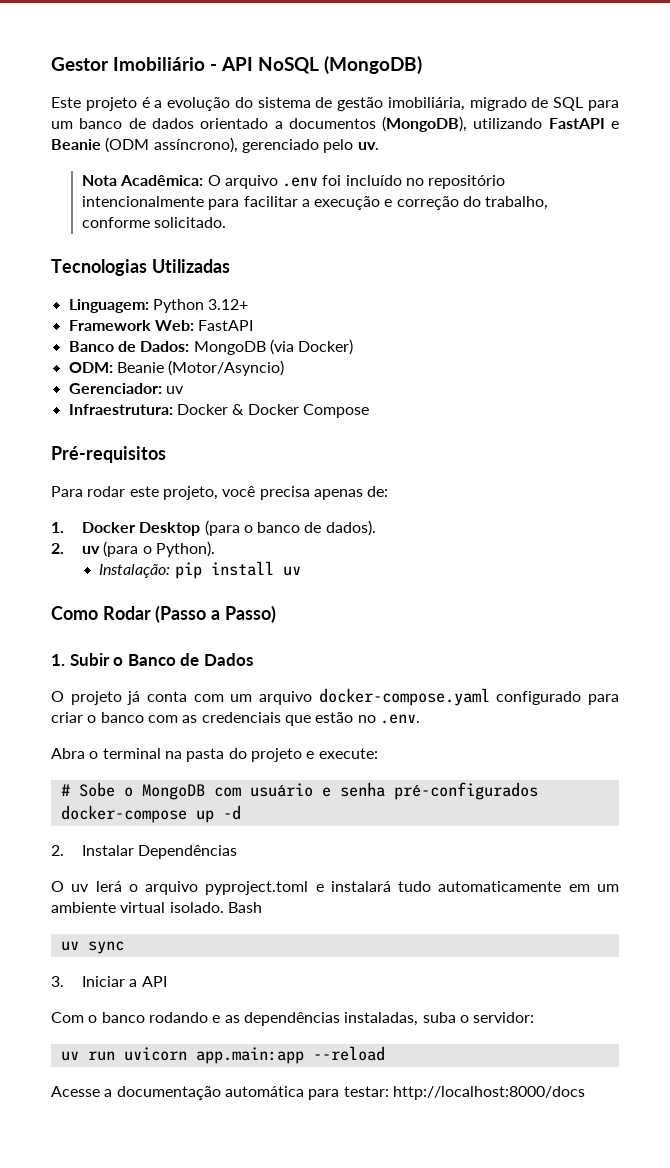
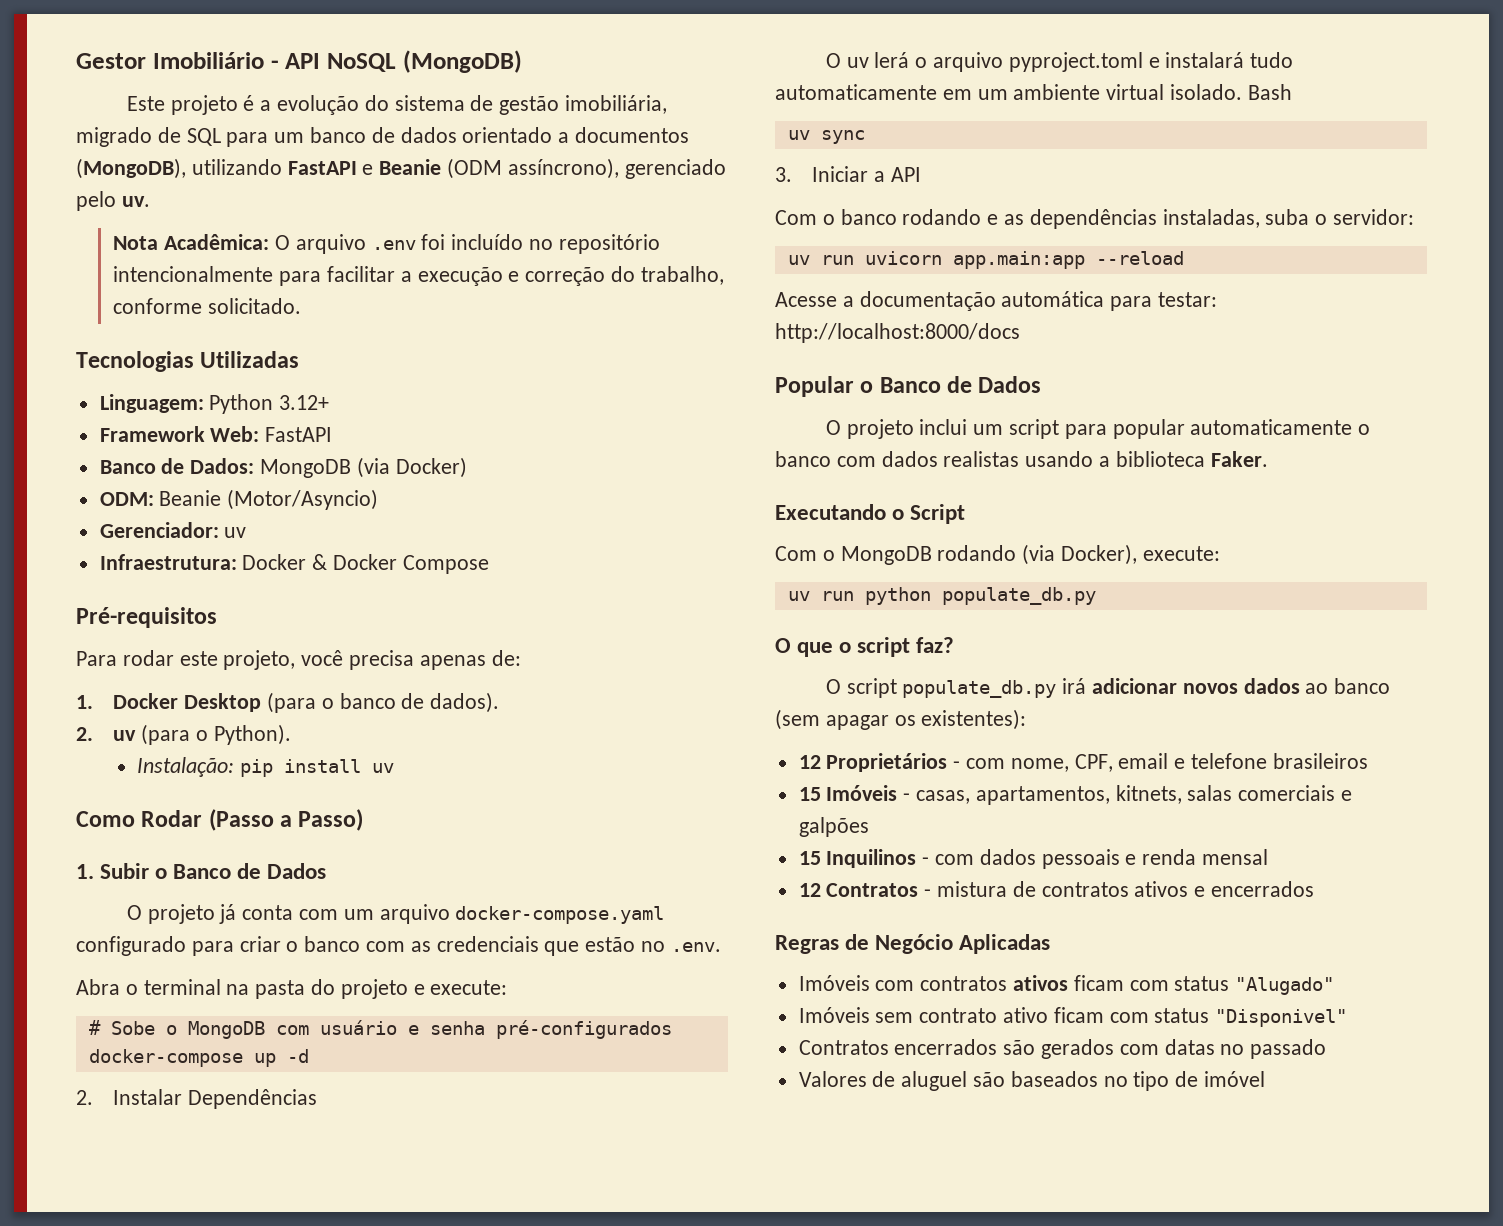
+ Popular o Banco de Dados
+ O projeto inclui um script para popular automaticamente o banco com dados realistas usando a biblioteca Faker.
+ Executando o Script
+ Com o MongoDB rodando (via Docker), execute:
+ uv run python populate_db.py
+ O que o script faz?
+ O script populate_db.py irá adicionar novos dados ao banco (sem apagar os existentes):
+ 12 Proprietários - com nome, CPF, email e telefone brasileiros
+ 15 Imóveis - casas, apartamentos, kitnets, salas comerciais e galpões
+ 15 Inquilinos - com dados pessoais e renda mensal
+ 12 Contratos - mistura de contratos ativos e encerrados
+ Regras de Negócio Aplicadas
+ Imóveis com contratos ativos ficam com status "Alugado"
+ Imóveis sem contrato ativo ficam com status "Disponivel"
+ Contratos encerrados são gerados com datas no passado
+ Valores de aluguel são baseados no tipo de imóvel

